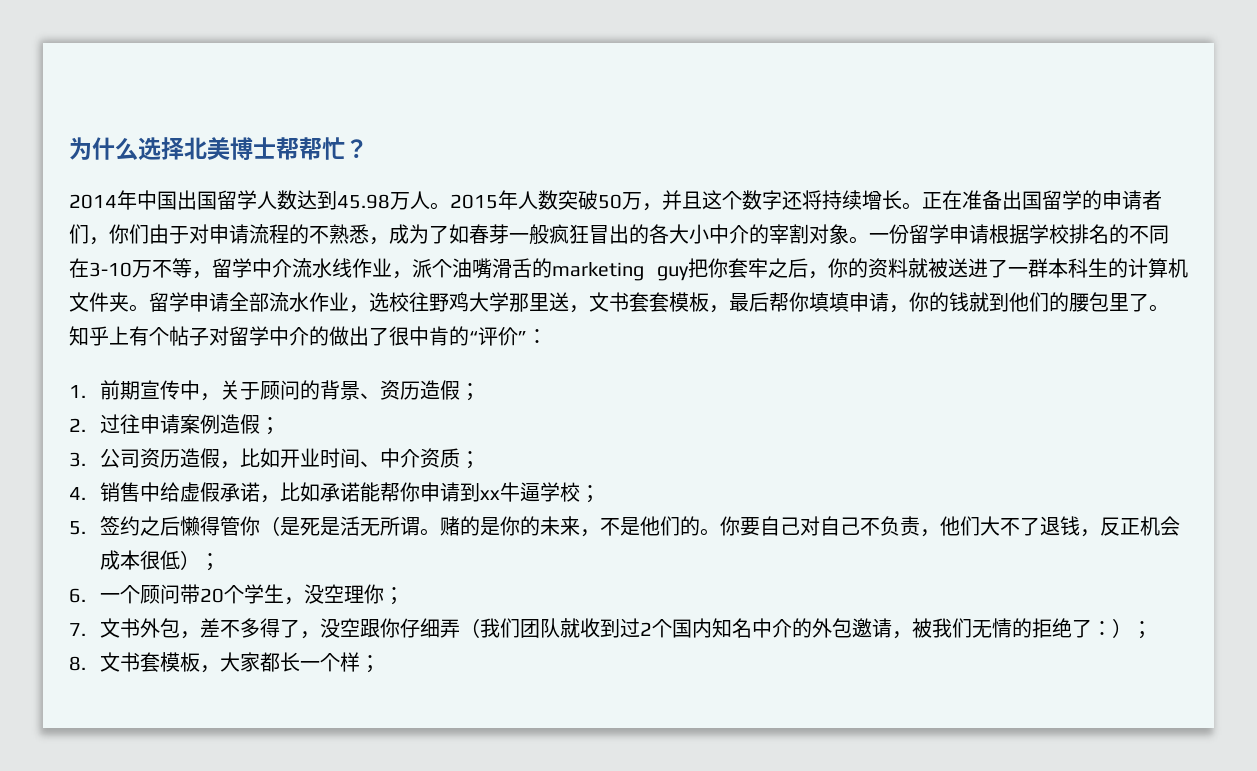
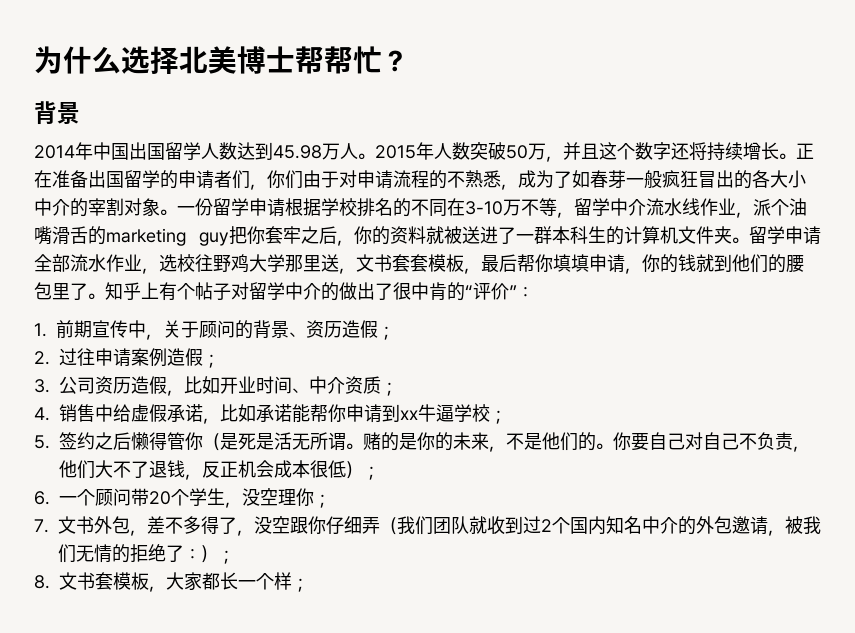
  为什么选择北美博士帮帮忙？
+ 背景

